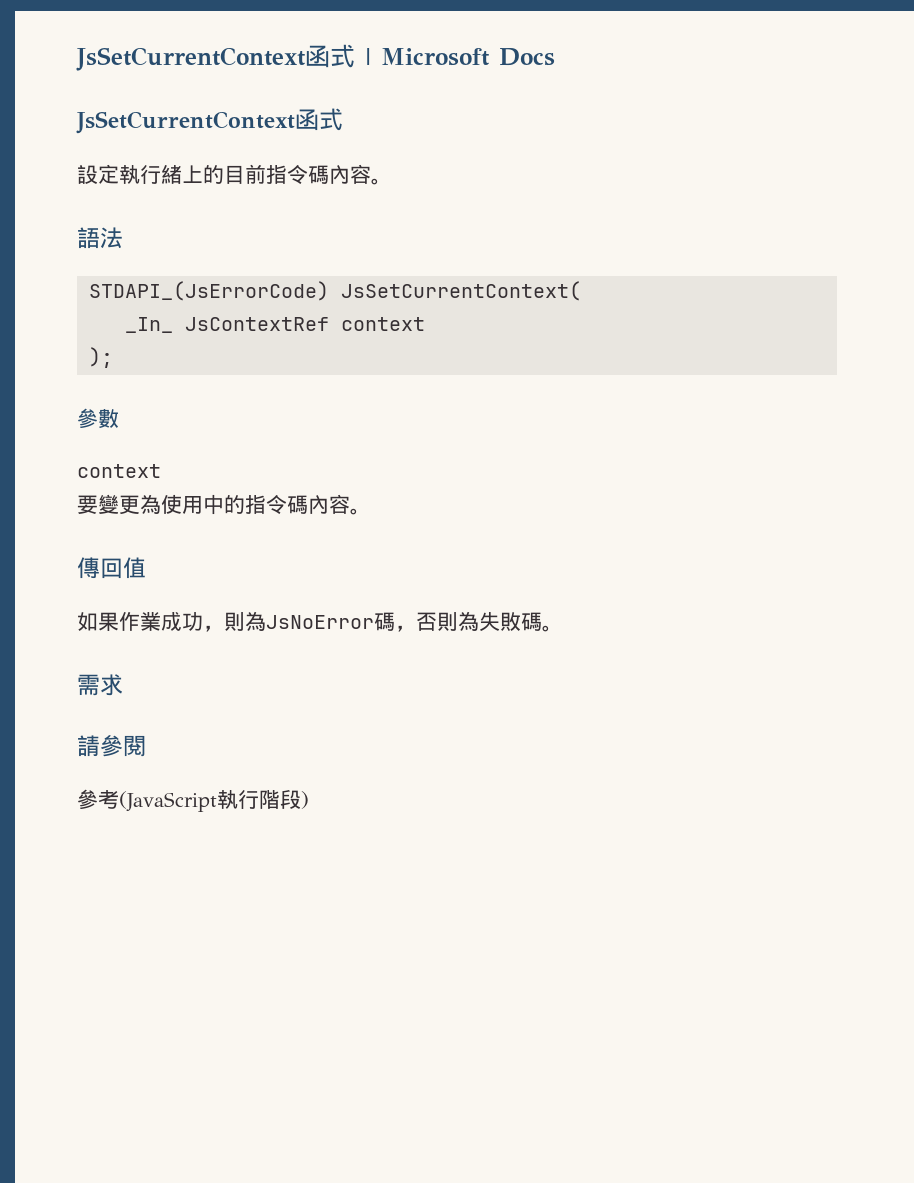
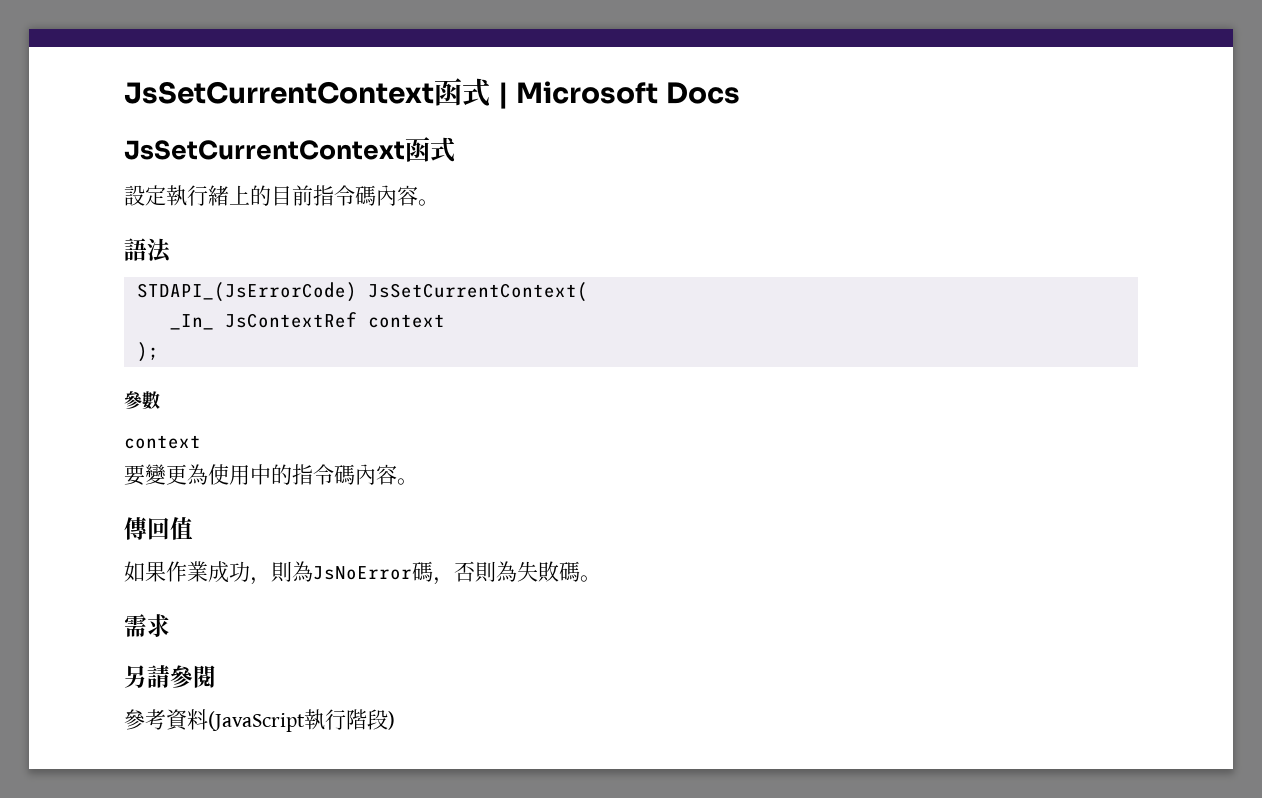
- 請參閱
+ 另請參閱
- 參考(JavaScript執行階段)
+ 參考資料(JavaScript執行階段)

